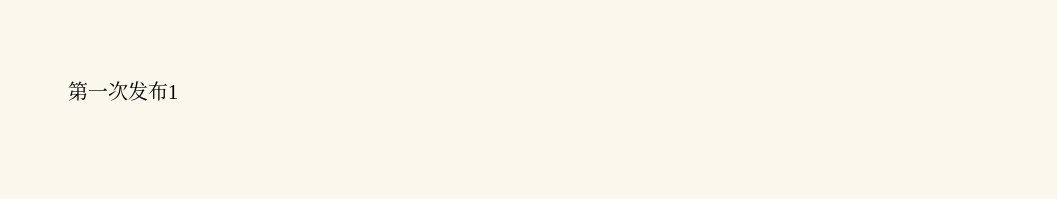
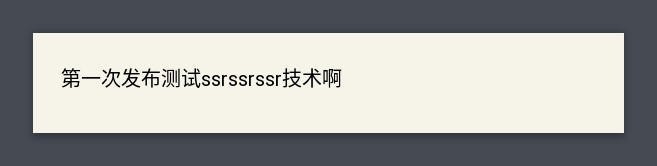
- 第一次发布1
+ 第一次发布测试ssrssrssr技术啊

